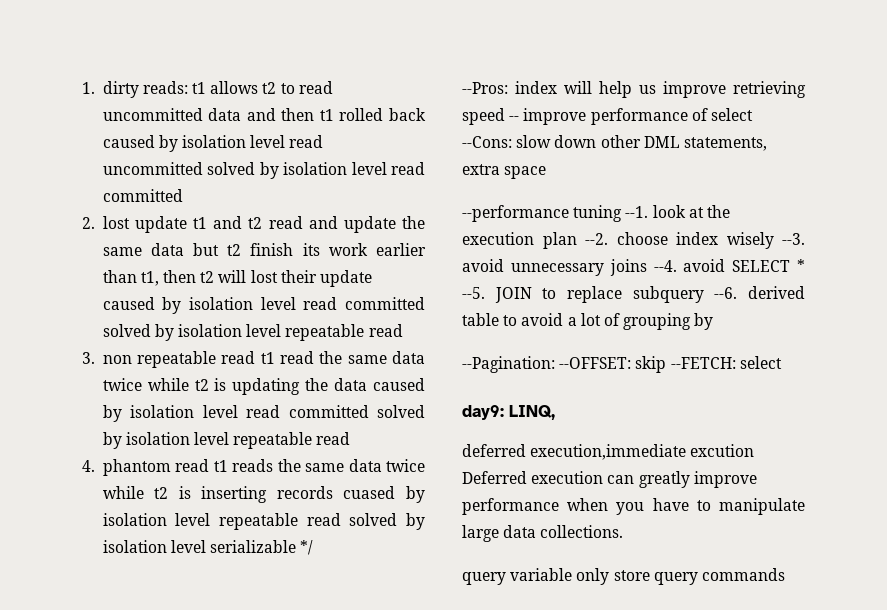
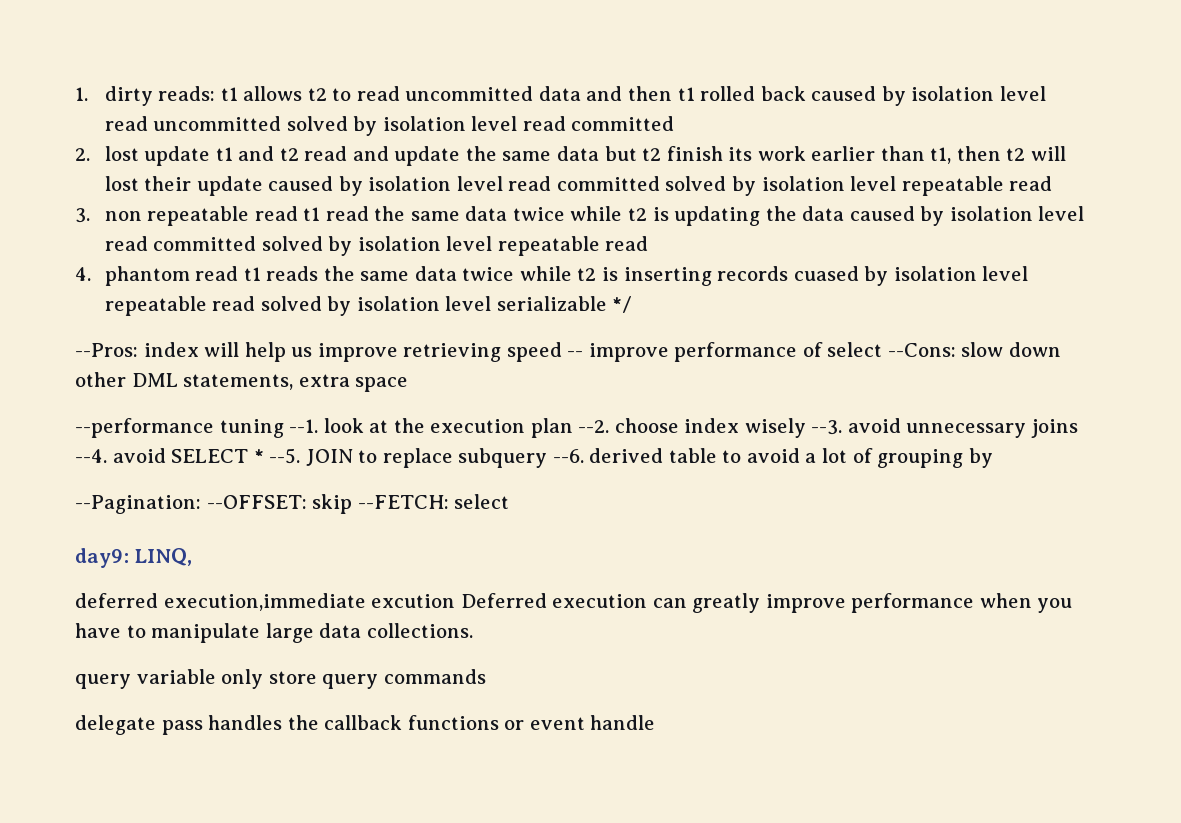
+ delegate pass handles the callback functions or event handle

